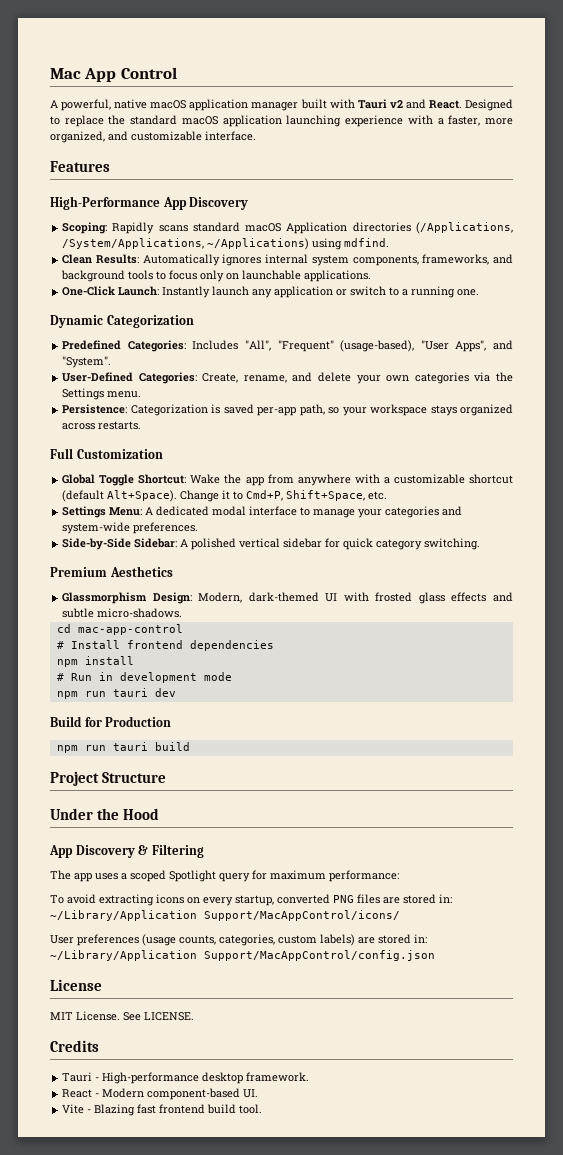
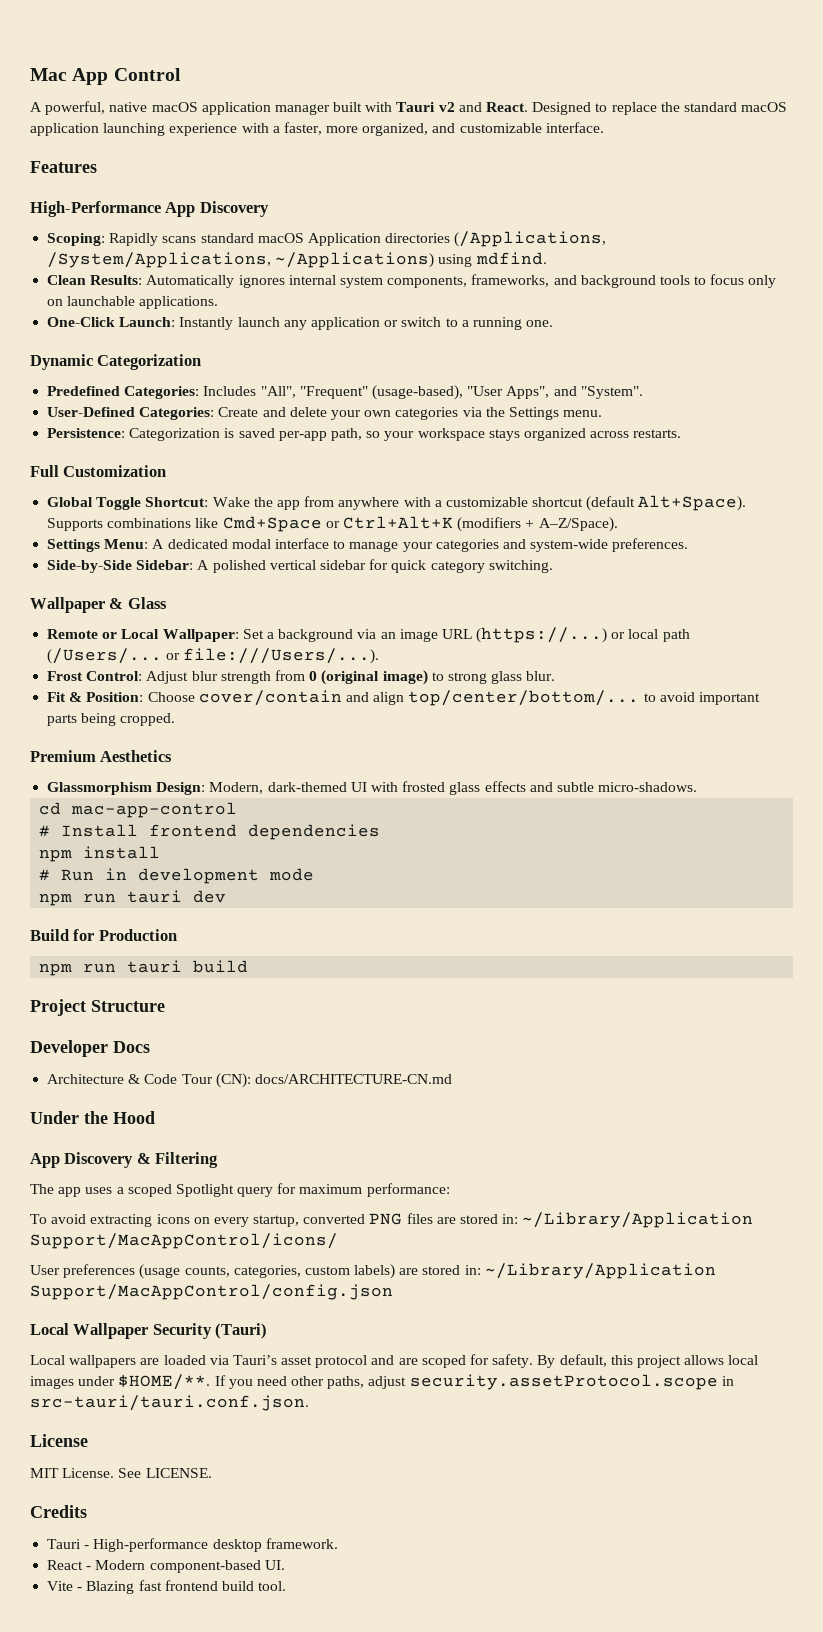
- User-Defined Categories: Create, rename, and delete your own categories via the Settings menu.
+ User-Defined Categories: Create and delete your own categories via the Settings menu.
- Change it to Cmd+P, Shift+Space, etc.
+ Supports combinations like Cmd+Space or Ctrl+Alt+K (modifiers + A–Z/Space).
+ Wallpaper & Glass
+ Remote or Local Wallpaper: Set a background via an image URL (https://...) or local path (/Users/... or file:///Users/...).
+ Frost Control: Adjust blur strength from 0 (original image) to strong glass blur.
+ Fit & Position: Choose cover/contain and align top/center/bottom/... to avoid important parts being cropped.
+ Developer Docs
+ Architecture & Code Tour (CN): docs/ARCHITECTURE-CN.md
+ Local Wallpaper Security (Tauri)
+ Local wallpapers are loaded via Tauri’s asset protocol and are scoped for safety. By default, this project allows local images under $HOME/**. If you need other paths, adjust security.assetProtocol.scope in src-tauri/tauri.conf.json.

